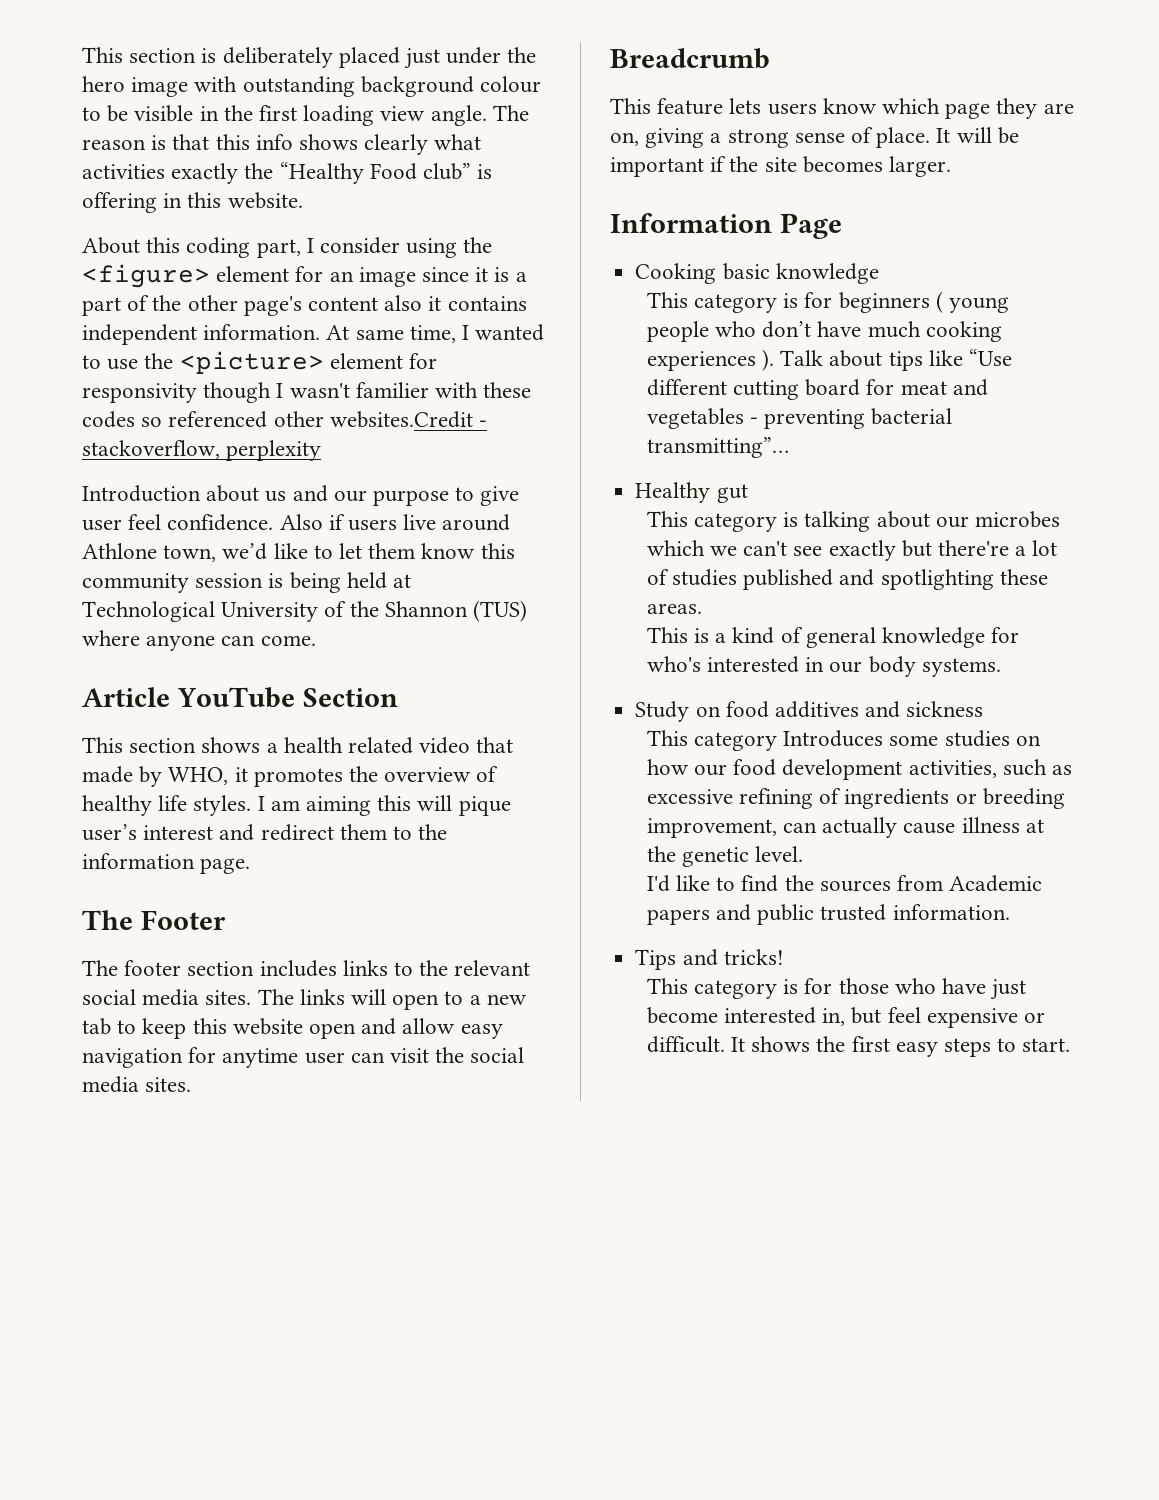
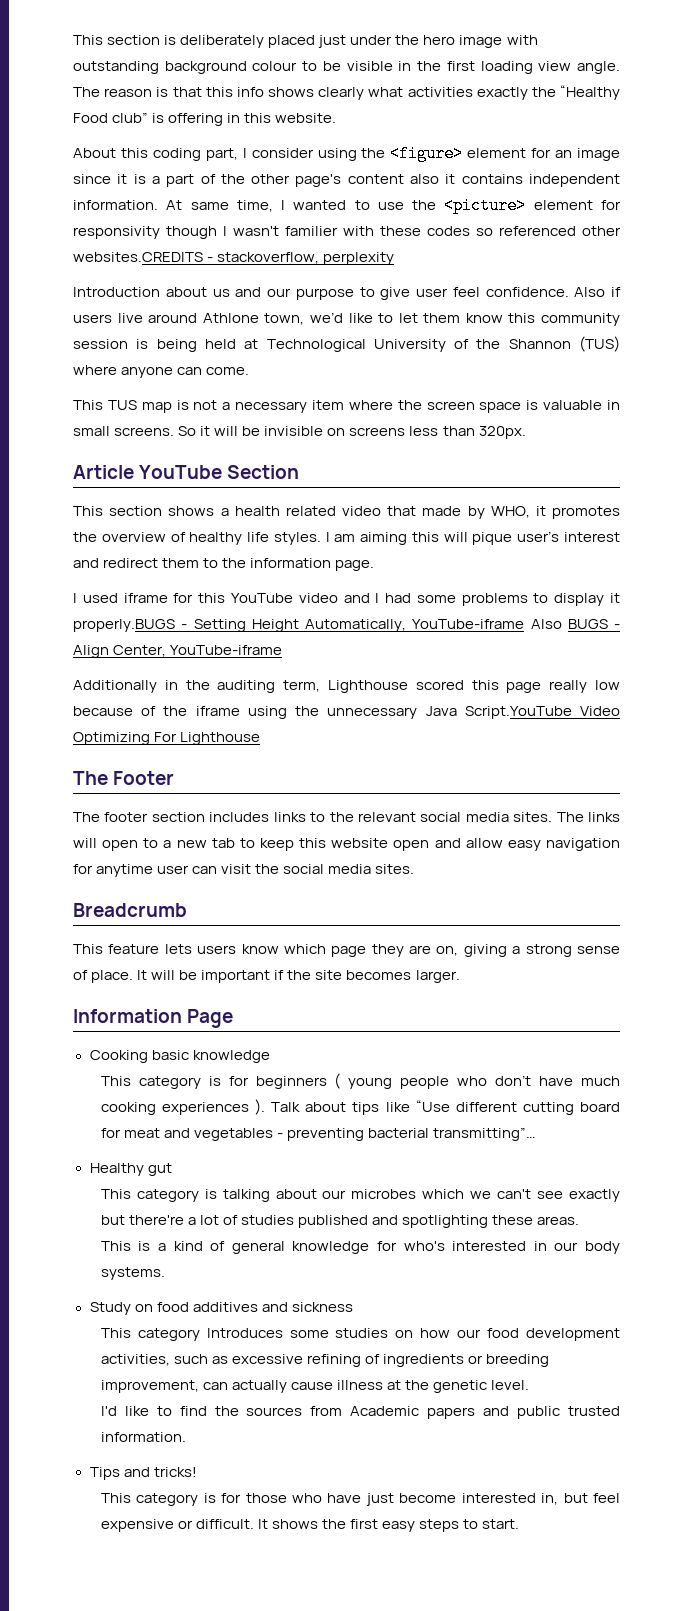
- At same time, I wanted to use the <picture> element for responsivity though I wasn't familier with these codes so referenced other websites.Credit - stackoverflow, perplexity
+ At same time, I wanted to use the <picture> element for responsivity though I wasn't familier with these codes so referenced other websites.CREDITS - stackoverflow, perplexity
+ This TUS map is not a necessary item where the screen space is valuable in small screens. So it will be invisible on screens less than 320px.
+ I used iframe for this YouTube video and I had some problems to display it properly.BUGS - Setting Height Automatically, YouTube-iframe Also BUGS - Align Center, YouTube-iframe
+ Additionally in the auditing term, Lighthouse scored this page really low because of the iframe using the unnecessary Java Script.YouTube Video Optimizing For Lighthouse

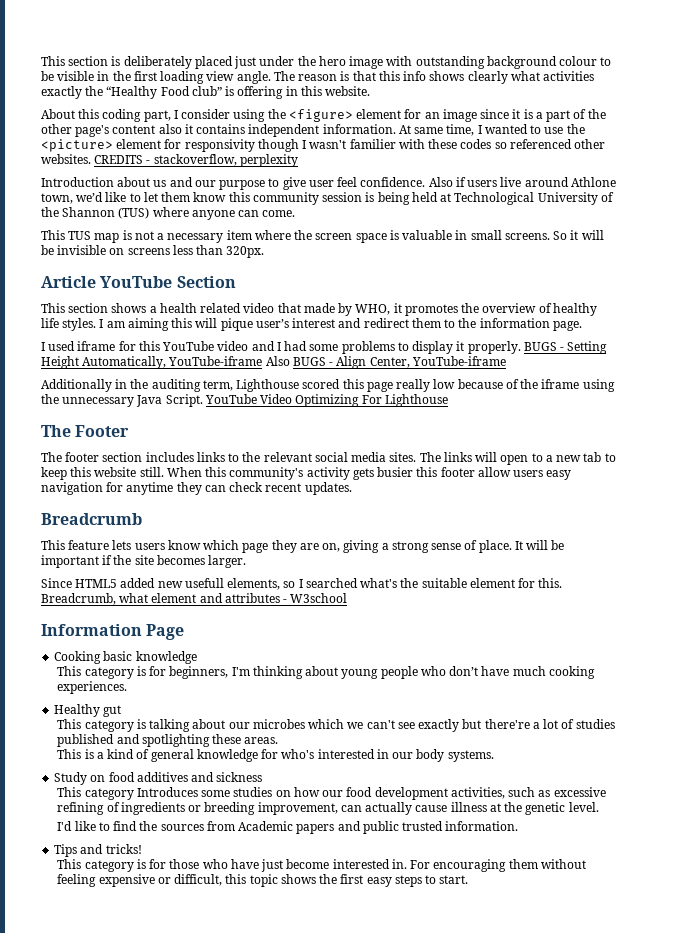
- At same time, I wanted to use the <picture> element for responsivity though I wasn't familier with these codes so referenced other websites.CREDITS - stackoverflow, perplexity
+ At same time, I wanted to use the <picture> element for responsivity though I wasn't familier with these codes so referenced other websites. CREDITS - stackoverflow, perplexity
- I used iframe for this YouTube video and I had some problems to display it properly.BUGS - Setting Height Automatically, YouTube-iframe Also BUGS - Align Center, YouTube-iframe
+ I used iframe for this YouTube video and I had some problems to display it properly. BUGS - Setting Height Automatically, YouTube-iframe Also BUGS - Align Center, YouTube-iframe
- Additionally in the auditing term, Lighthouse scored this page really low because of the iframe using the unnecessary Java Script.YouTube Video Optimizing For Lighthouse
+ Additionally in the auditing term, Lighthouse scored this page really low because of the iframe using the unnecessary Java Script. YouTube Video Optimizing For Lighthouse
- The links will open to a new tab to keep this website open and allow easy navigation for anytime user can visit the social media sites.
+ The links will open to a new tab to keep this website still. When this community's activity gets busier this footer allow users easy navigation for anytime they can check recent updates.
+ Since HTML5 added new usefull elements, so I searched what's the suitable element for this. Breadcrumb, what element and attributes - W3school
- This category is for beginners ( young people who don’t have much cooking experiences ). Talk about tips like “Use different cutting board for meat and vegetables - preventing bacterial transmitting”…
+ This category is for beginners, I'm thinking about young people who don’t have much cooking experiences.
- This category is for those who have just become interested in, but feel expensive or difficult. It shows the first easy steps to start.
+ This category is for those who have just become interested in. For encouraging them without feeling expensive or difficult, this topic shows the first easy steps to start.

